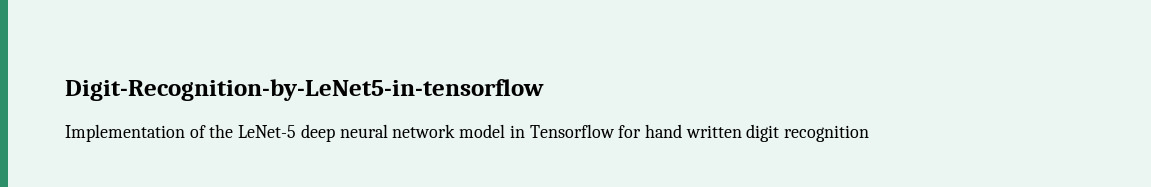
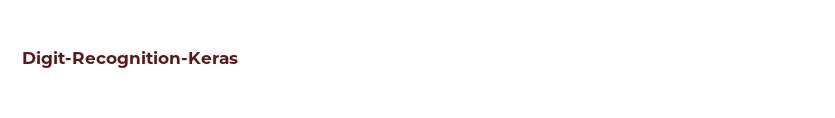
- Digit-Recognition-by-LeNet5-in-tensorflow
- Implementation of the LeNet-5 deep neural network model in Tensorflow for hand written digit recognition
+ Digit-Recognition-Keras

